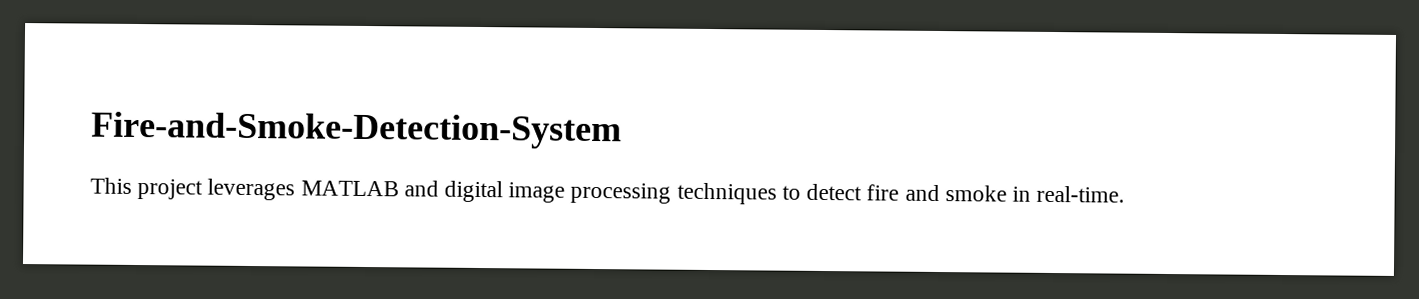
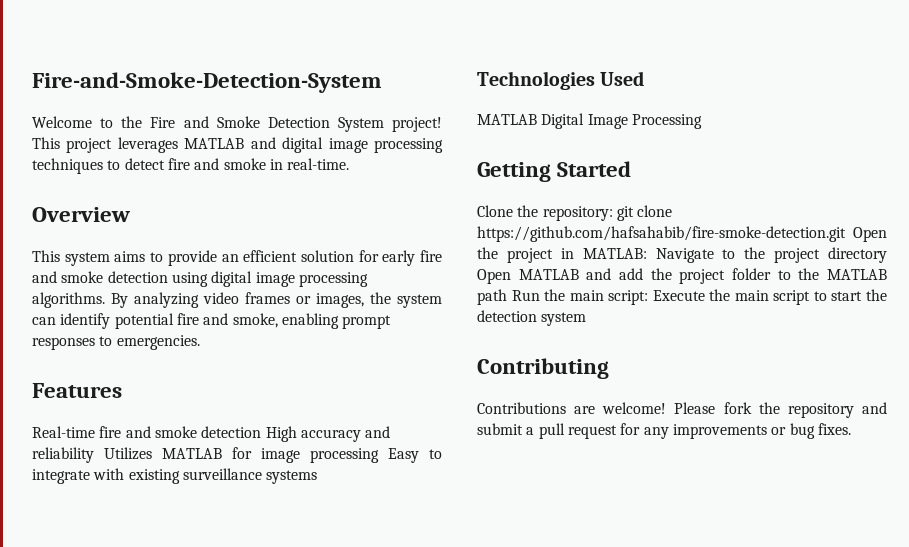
+ Welcome to the Fire and Smoke Detection System project!
+ Overview
+ This system aims to provide an efficient solution for early fire and smoke detection using digital image processing algorithms. By analyzing video frames or images, the system can identify potential fire and smoke, enabling prompt responses to emergencies.
+ Features
+ Real-time fire and smoke detection High accuracy and reliability Utilizes MATLAB for image processing Easy to integrate with existing surveillance systems
+ Technologies Used
+ MATLAB Digital Image Processing
+ Getting Started
+ Clone the repository: git clone https://github.com/hafsahabib/fire-smoke-detection.git Open the project in MATLAB: Navigate to the project directory Open MATLAB and add the project folder to the MATLAB path Run the main script: Execute the main script to start the detection system
+ Contributing
+ Contributions are welcome! Please fork the repository and submit a pull request for any improvements or bug fixes.

